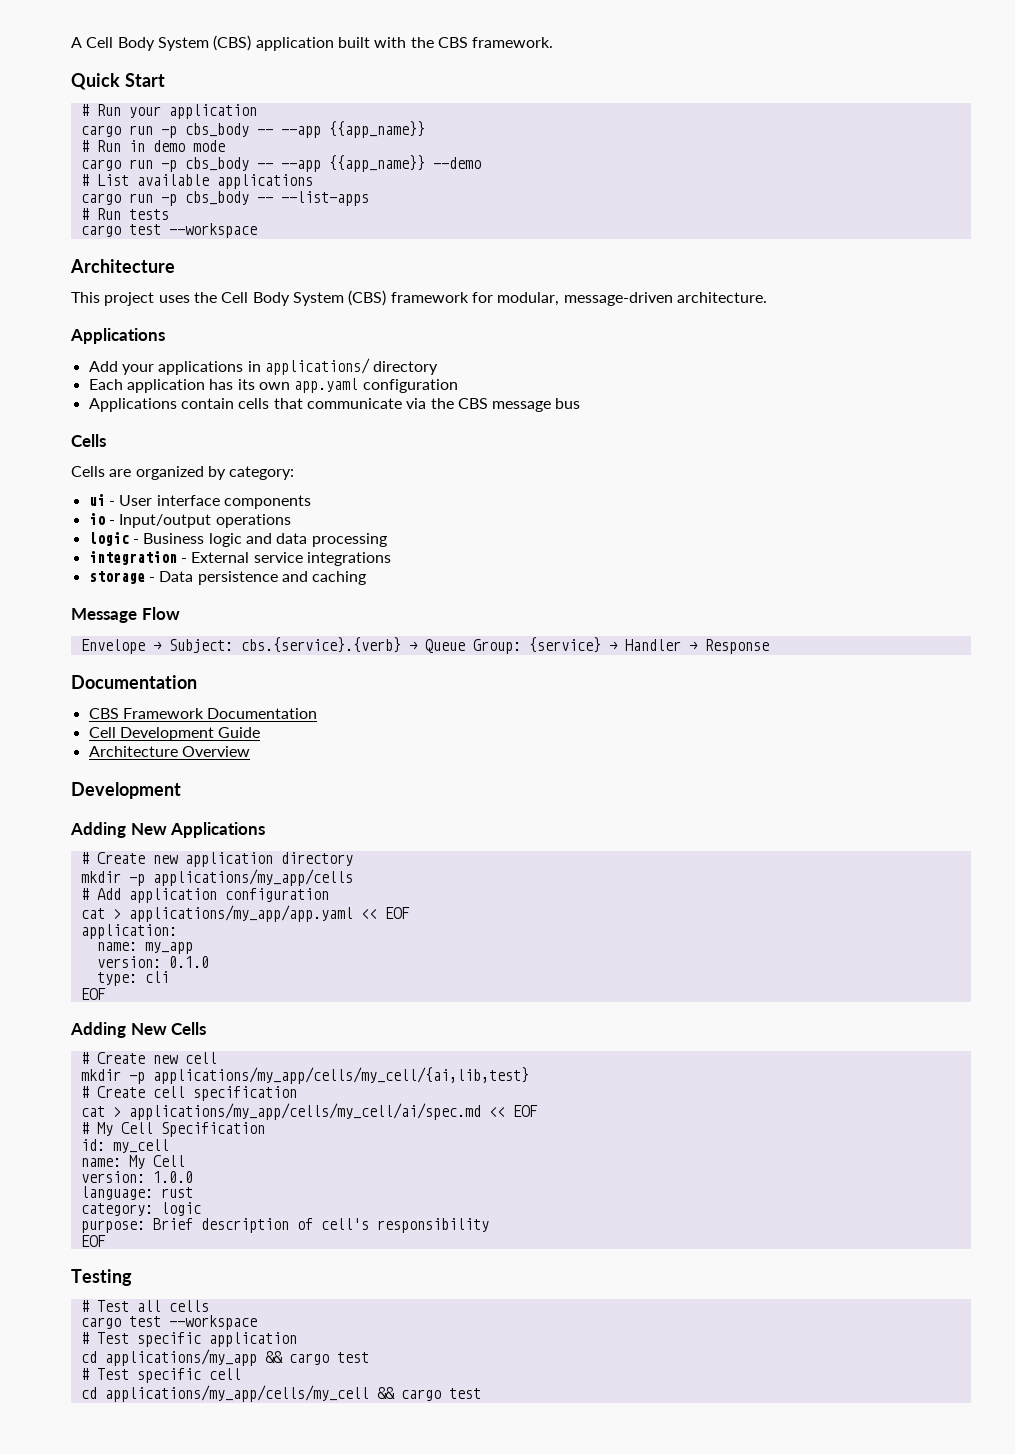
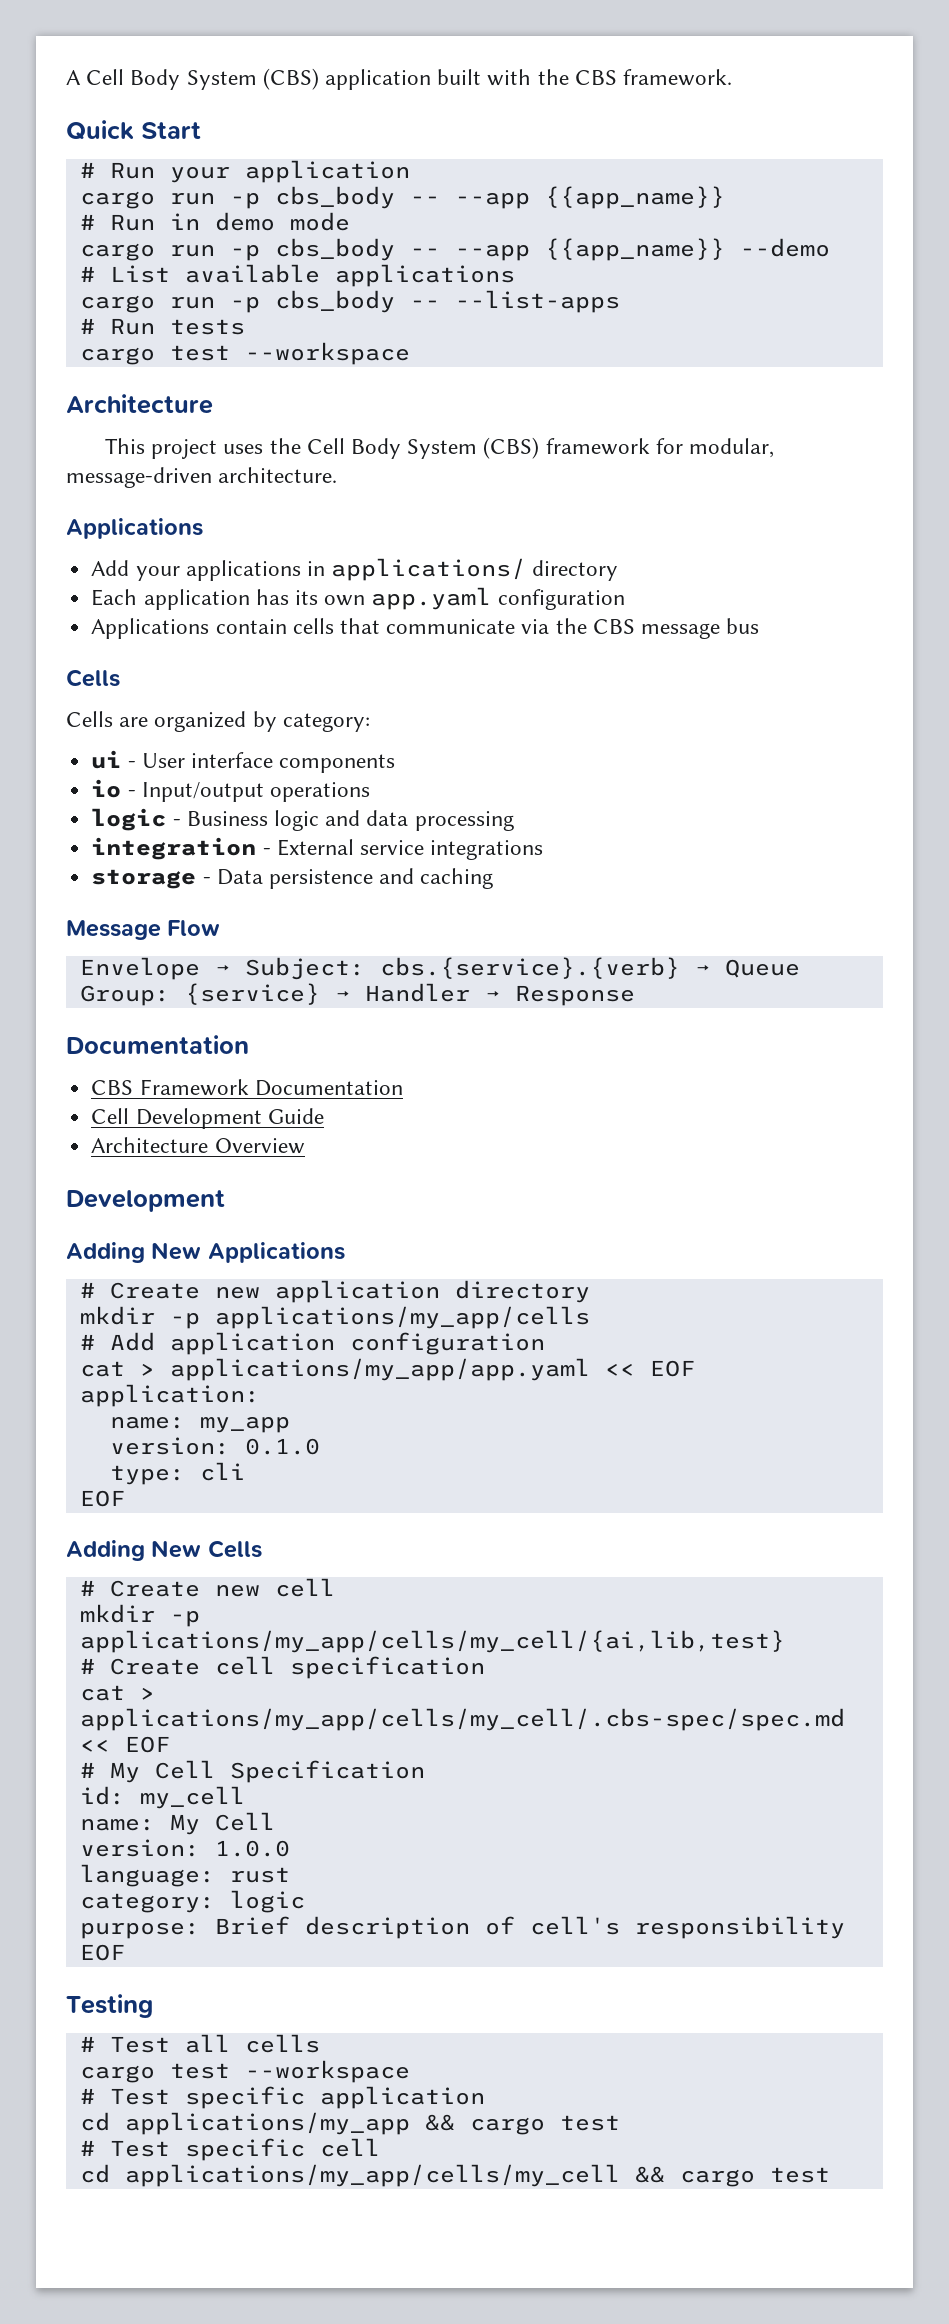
- cat > applications/my_app/cells/my_cell/ai/spec.md << EOF
+ cat > applications/my_app/cells/my_cell/.cbs-spec/spec.md << EOF

